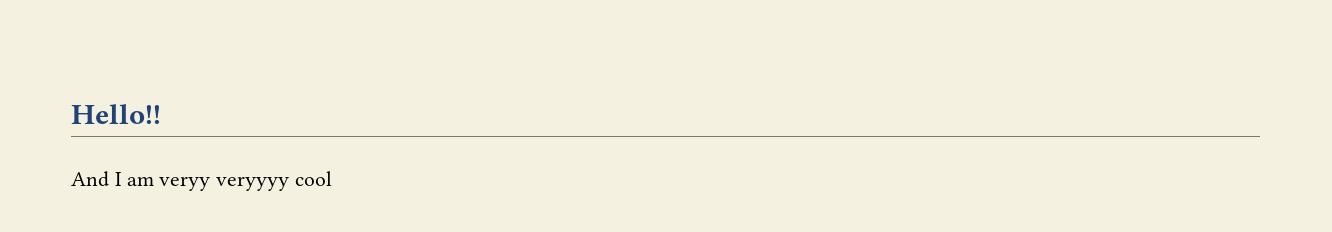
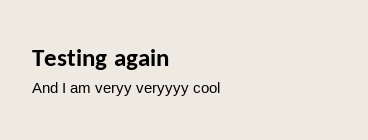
- Hello!!
+ Testing again

